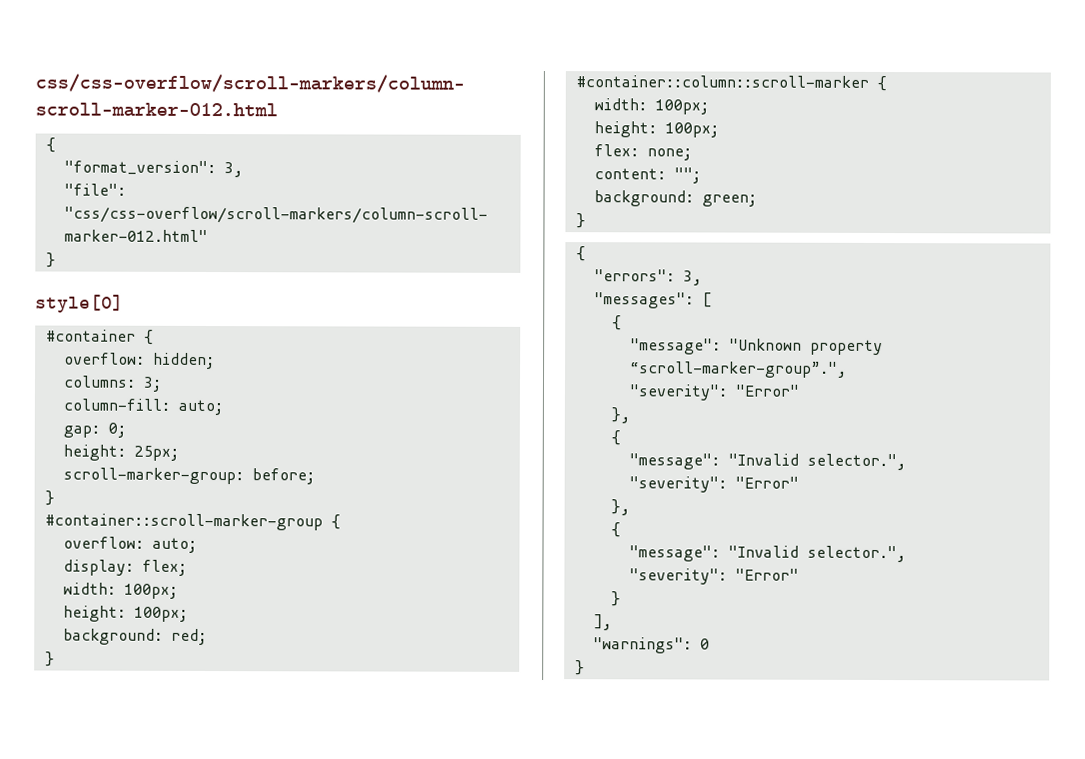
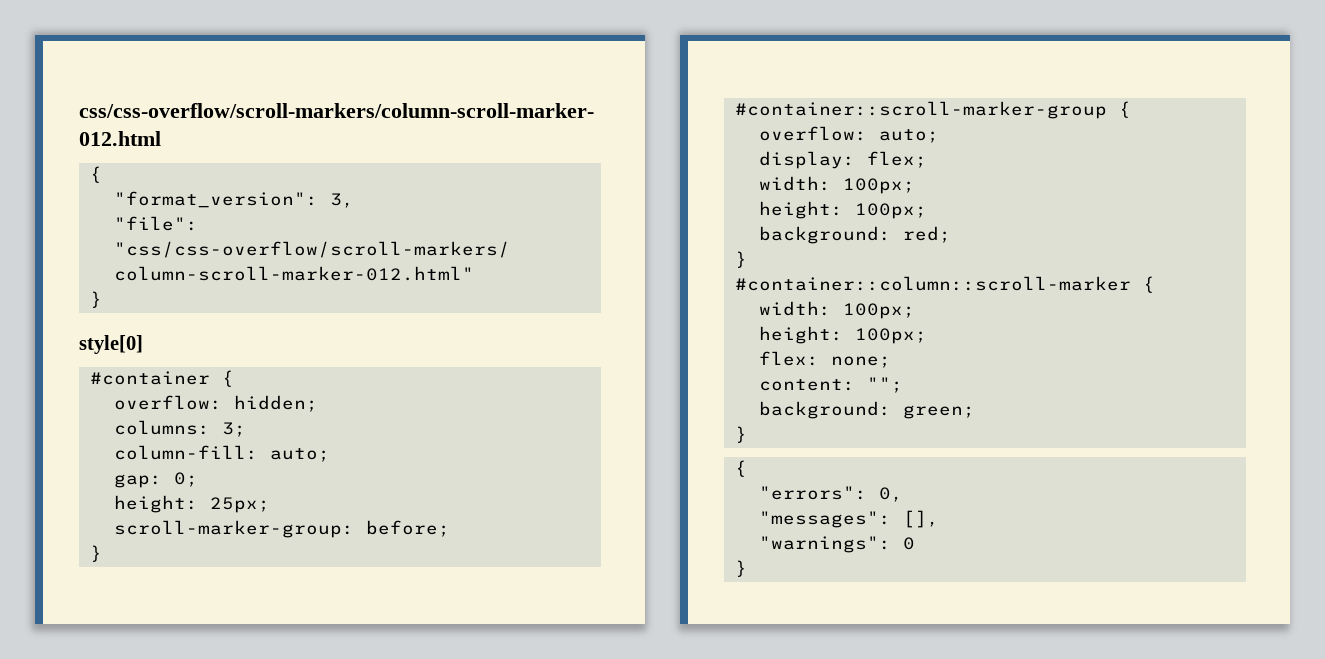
- "errors": 3,
+ "errors": 0,
- "messages": [
- {
- "message": "Unknown property “scroll-marker-group”.",
- "severity": "Error"
- },
- {
- "message": "Invalid selector.",
- "severity": "Error"
- },
- {
- "message": "Invalid selector.",
- "severity": "Error"
- }
- ],
+ "messages": [],

